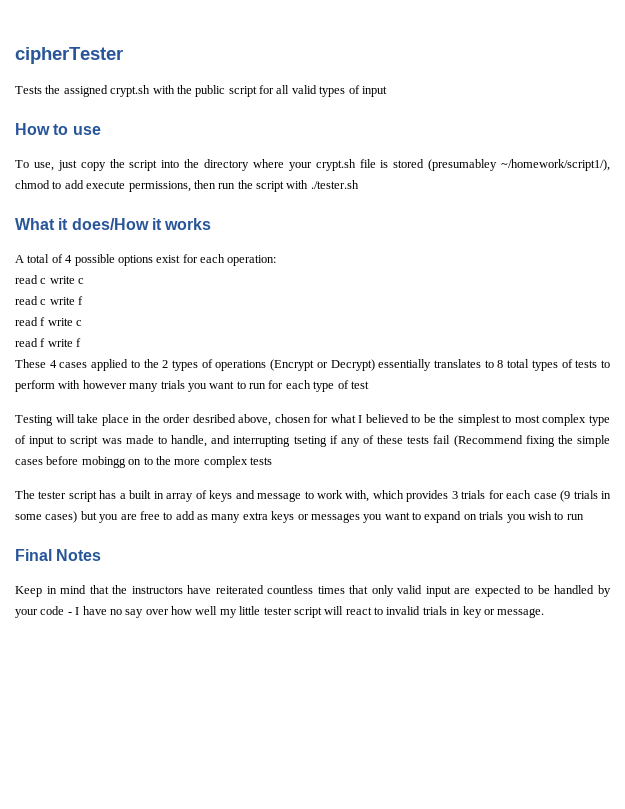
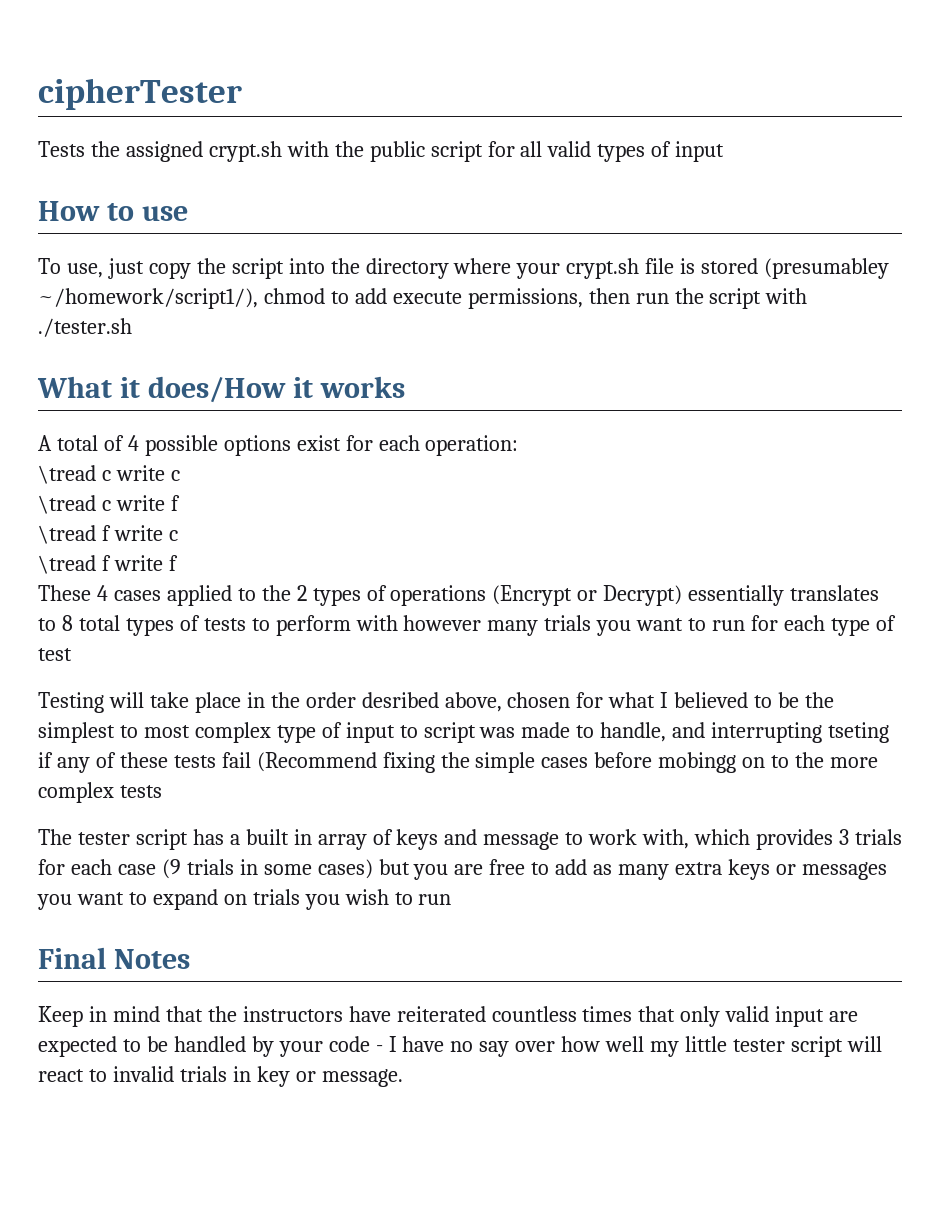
- read c write c
+ \tread c write c
- read c write f
+ \tread c write f
- read f write c
+ \tread f write c
- read f write f
+ \tread f write f

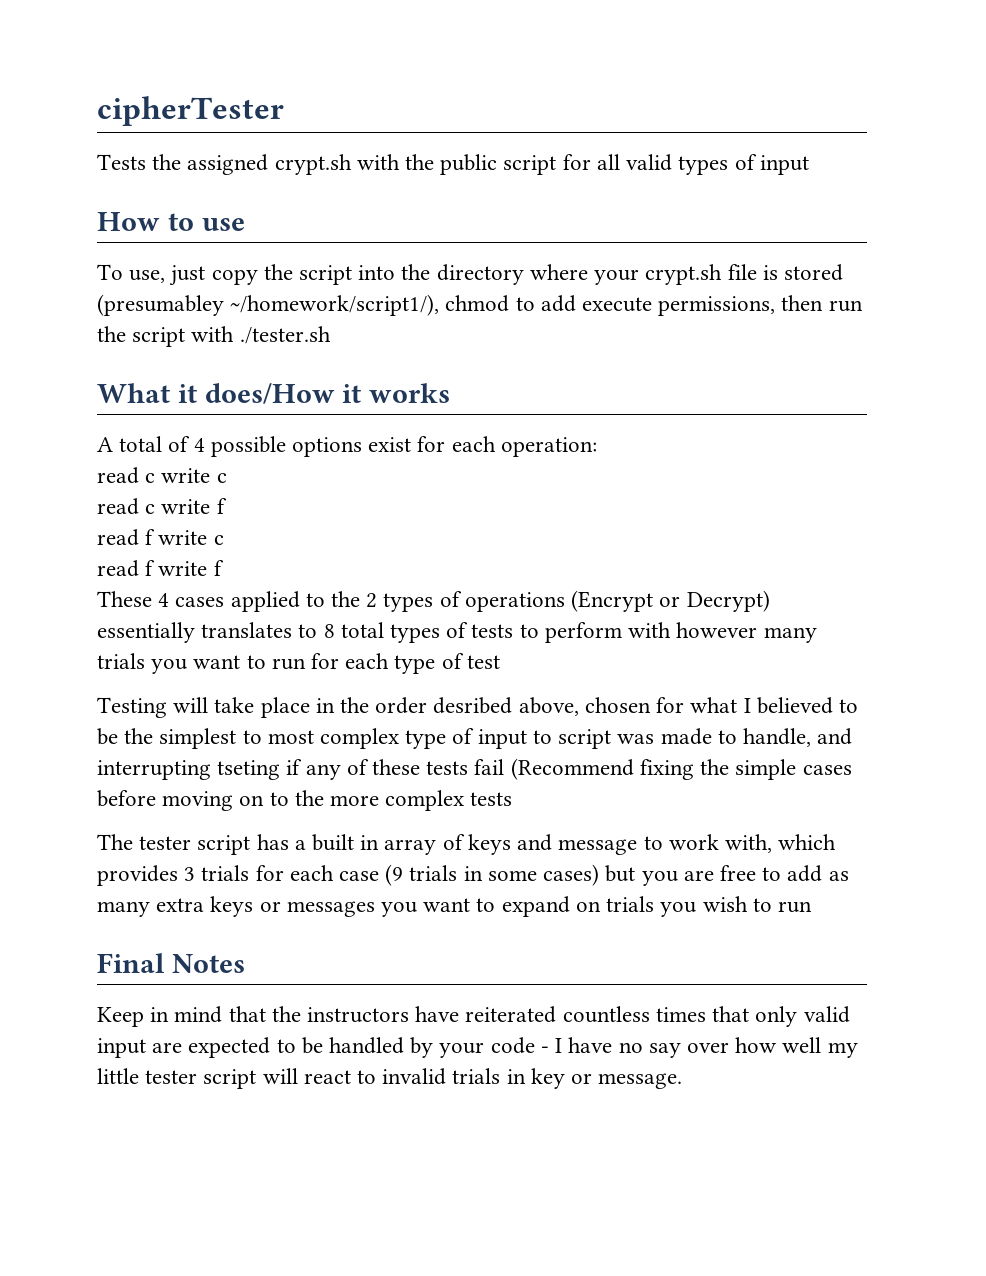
- \tread c write c
+ read c write c
- \tread c write f
+ read c write f
- \tread f write c
+ read f write c
- \tread f write f
+ read f write f
- Testing will take place in the order desribed above, chosen for what I believed to be the simplest to most complex type of input to script was made to handle, and interrupting tseting if any of these tests fail (Recommend fixing the simple cases before mobingg on to the more complex tests
+ Testing will take place in the order desribed above, chosen for what I believed to be the simplest to most complex type of input to script was made to handle, and interrupting tseting if any of these tests fail (Recommend fixing the simple cases before moving on to the more complex tests

